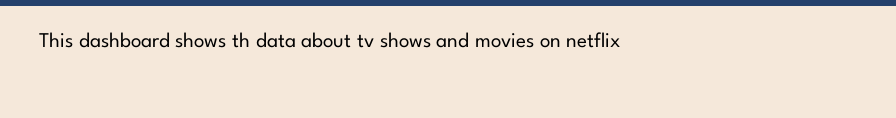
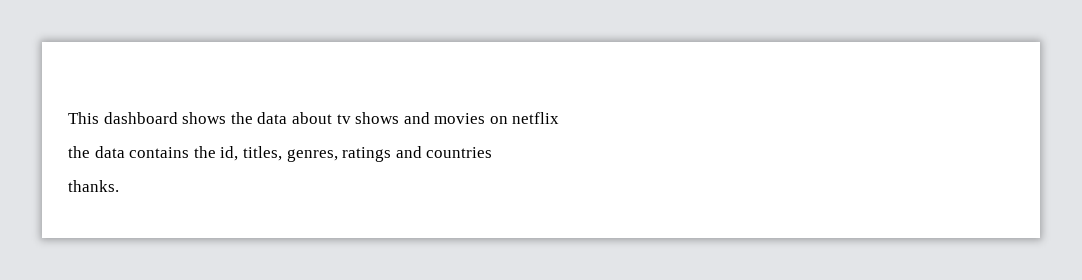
- This dashboard shows th data about tv shows and movies on netflix
+ This dashboard shows the data about tv shows and movies on netflix
+ the data contains the id, titles, genres, ratings and countries
+ thanks.

